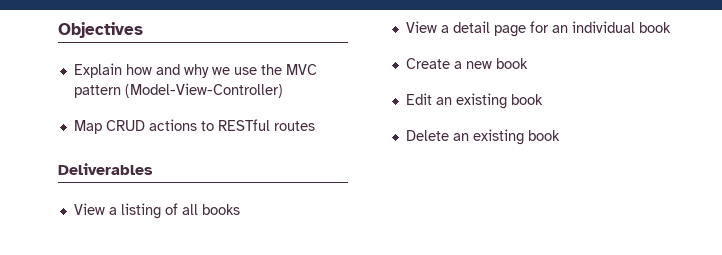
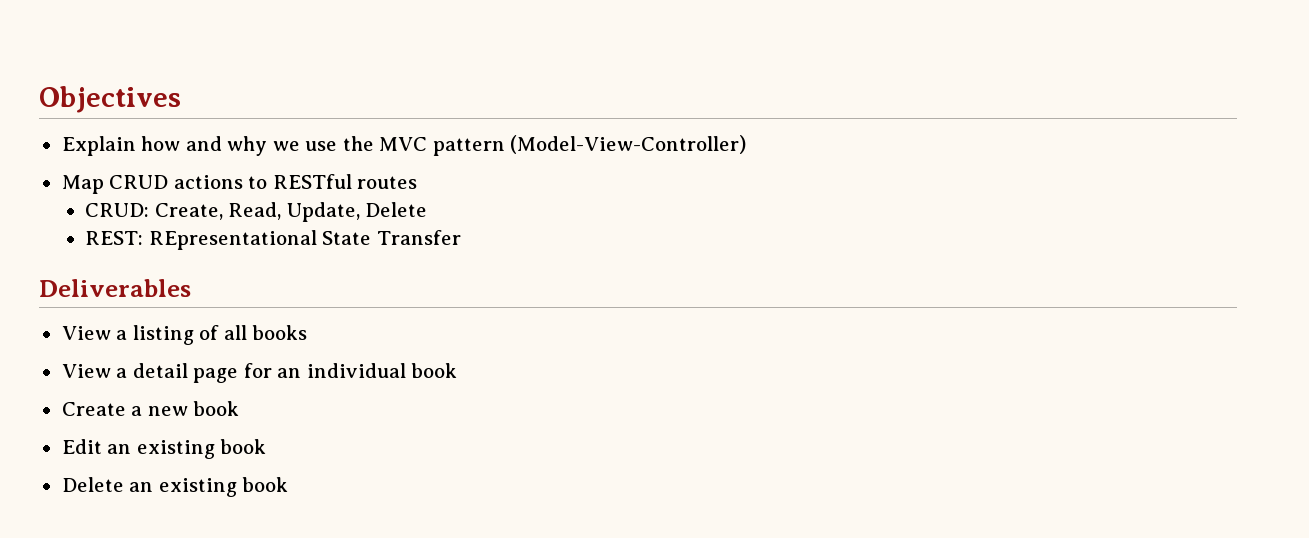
+ CRUD: Create, Read, Update, Delete
+ REST: REpresentational State Transfer

